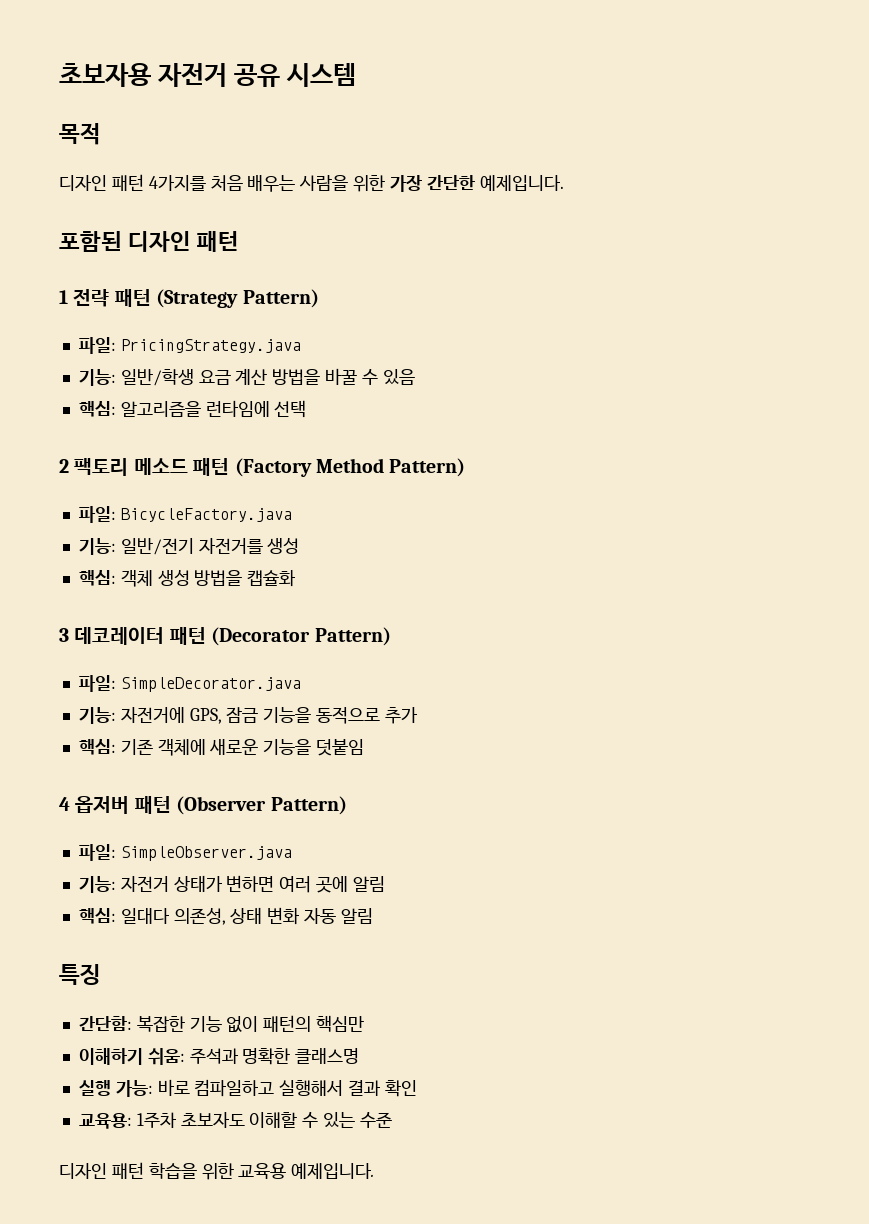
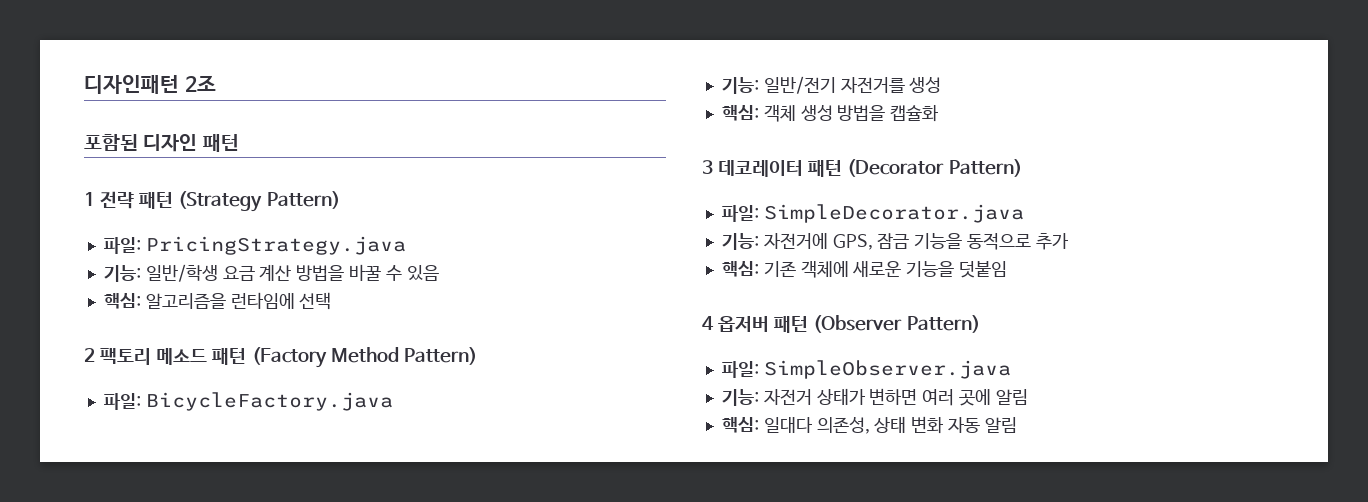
- 초보자용 자전거 공유 시스템
- 목적
- 디자인 패턴 4가지를 처음 배우는 사람을 위한 가장 간단한 예제입니다.
+ 디자인패턴 2조
- 특징
- 간단함: 복잡한 기능 없이 패턴의 핵심만
- 이해하기 쉬움: 주석과 명확한 클래스명
- 실행 가능: 바로 컴파일하고 실행해서 결과 확인
- 교육용: 1주차 초보자도 이해할 수 있는 수준
- 디자인 패턴 학습을 위한 교육용 예제입니다.

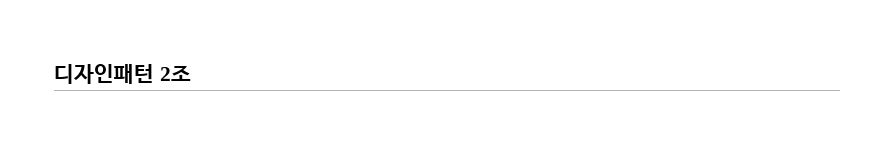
- 포함된 디자인 패턴
- 1 전략 패턴 (Strategy Pattern)
- 파일: PricingStrategy.java
- 기능: 일반/학생 요금 계산 방법을 바꿀 수 있음
- 핵심: 알고리즘을 런타임에 선택
- 2 팩토리 메소드 패턴 (Factory Method Pattern)
- 파일: BicycleFactory.java
- 기능: 일반/전기 자전거를 생성
- 핵심: 객체 생성 방법을 캡슐화
- 3 데코레이터 패턴 (Decorator Pattern)
- 파일: SimpleDecorator.java
- 기능: 자전거에 GPS, 잠금 기능을 동적으로 추가
- 핵심: 기존 객체에 새로운 기능을 덧붙임
- 4 옵저버 패턴 (Observer Pattern)
- 파일: SimpleObserver.java
- 기능: 자전거 상태가 변하면 여러 곳에 알림
- 핵심: 일대다 의존성, 상태 변화 자동 알림

